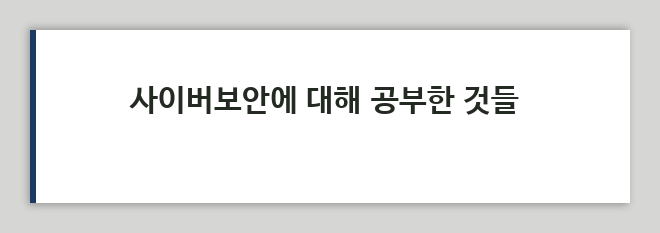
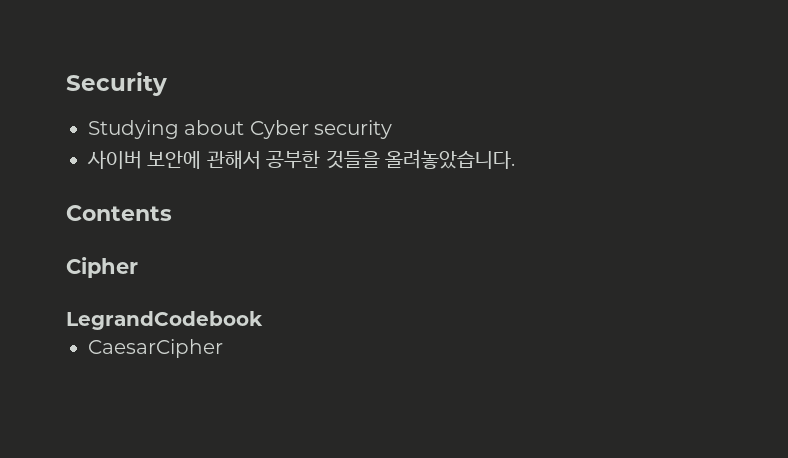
- 사이버보안에 대해 공부한 것들
+ Security
+ Studying about Cyber security
+ 사이버 보안에 관해서 공부한 것들을 올려놓았습니다.
+ Contents
+ Cipher
+ LegrandCodebook
+ CaesarCipher

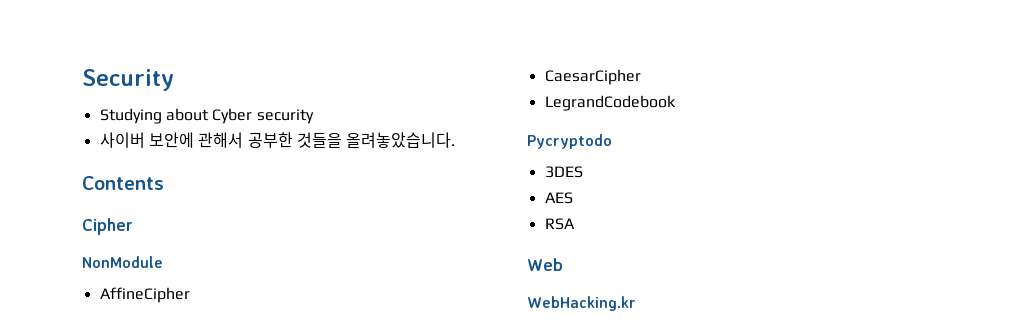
+ NonModule
+ AffineCipher
+ CaesarCipher
  LegrandCodebook
- CaesarCipher
+ Pycryptodo
+ 3DES
+ AES
+ RSA
+ Web
+ WebHacking.kr

